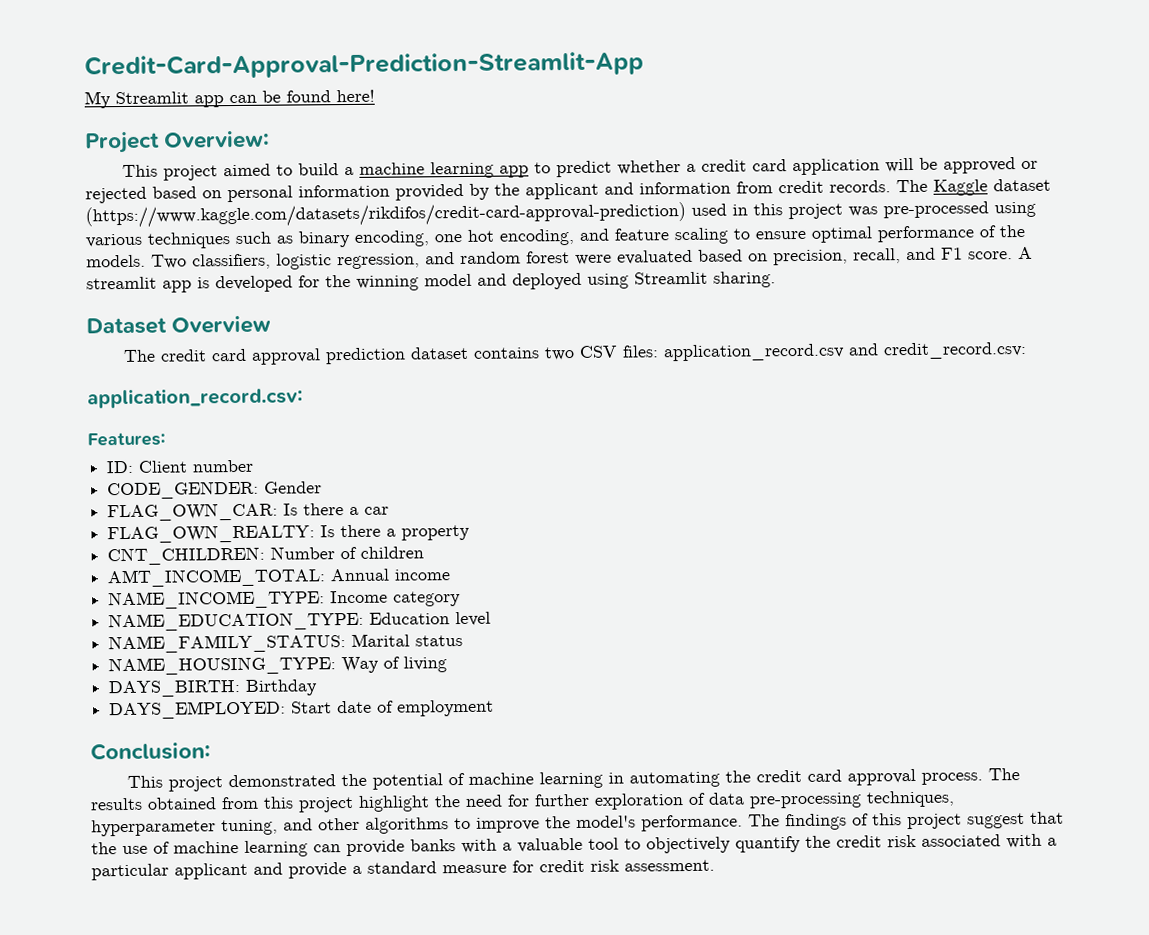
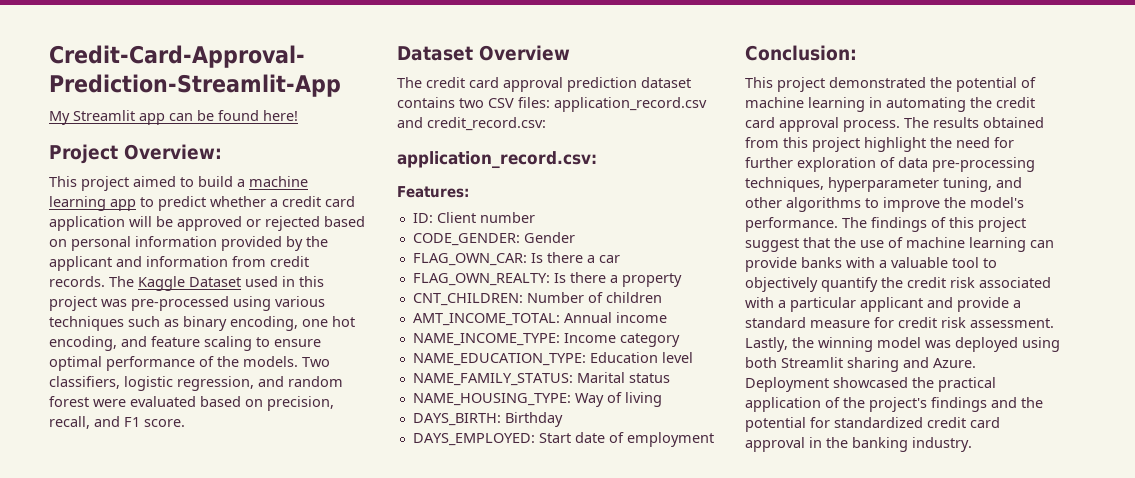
- The Kaggle dataset (https://www.kaggle.com/datasets/rikdifos/credit-card-approval-prediction) used in this project was pre-processed using various techniques such as binary encoding, one hot encoding, and feature scaling to ensure optimal performance of the models.
+ The Kaggle Dataset used in this project was pre-processed using various techniques such as binary encoding, one hot encoding, and feature scaling to ensure optimal performance of the models.
- A streamlit app is developed for the winning model and deployed using Streamlit sharing.
+ Lastly, the winning model was deployed using both Streamlit sharing and Azure. Deployment showcased the practical application of the project's findings and the potential for standardized credit card approval in the banking industry.

